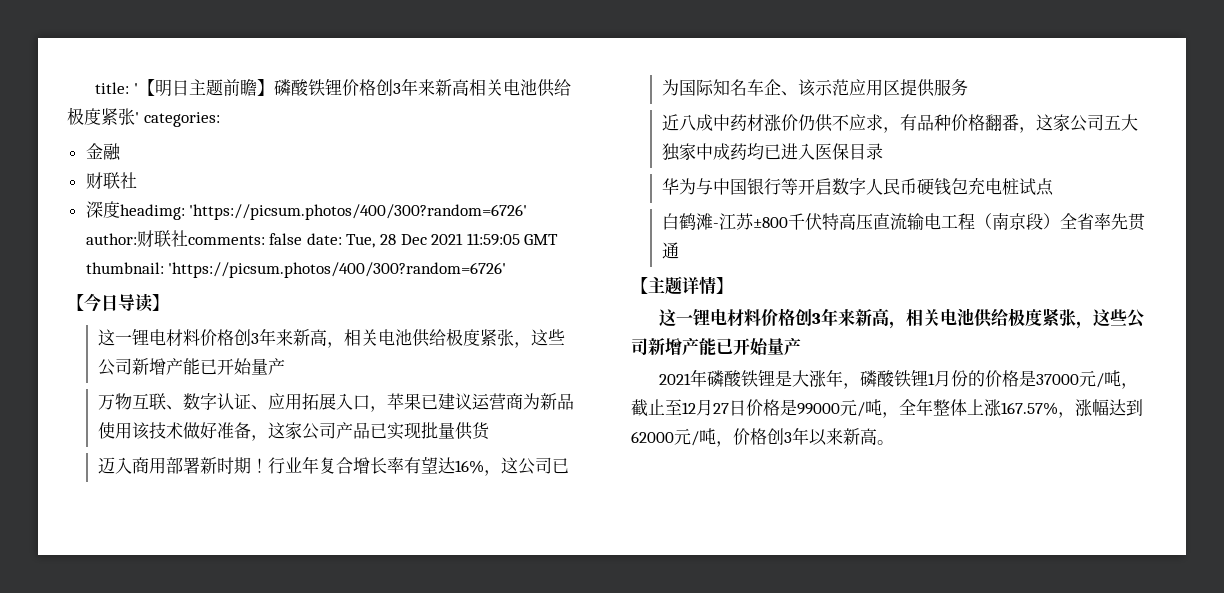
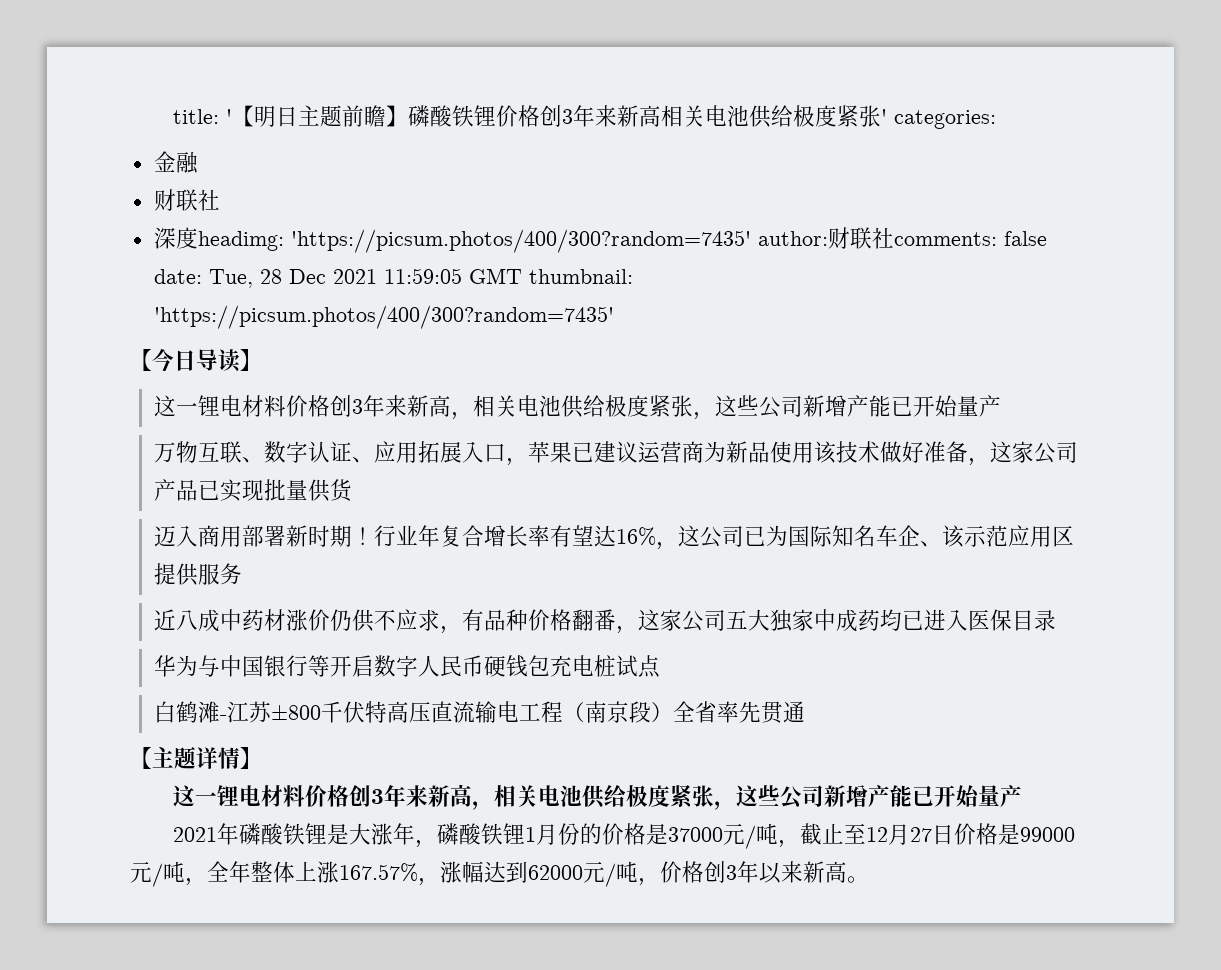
- 深度headimg: 'https://picsum.photos/400/300?random=6726' author:财联社comments: false date: Tue, 28 Dec 2021 11:59:05 GMT thumbnail: 'https://picsum.photos/400/300?random=6726'
+ 深度headimg: 'https://picsum.photos/400/300?random=7435' author:财联社comments: false date: Tue, 28 Dec 2021 11:59:05 GMT thumbnail: 'https://picsum.photos/400/300?random=7435'

